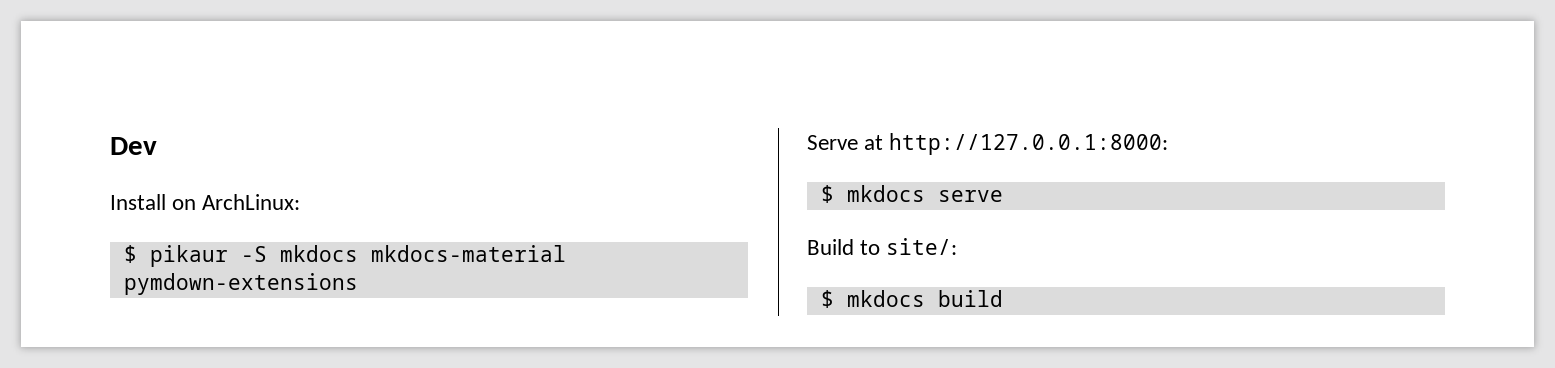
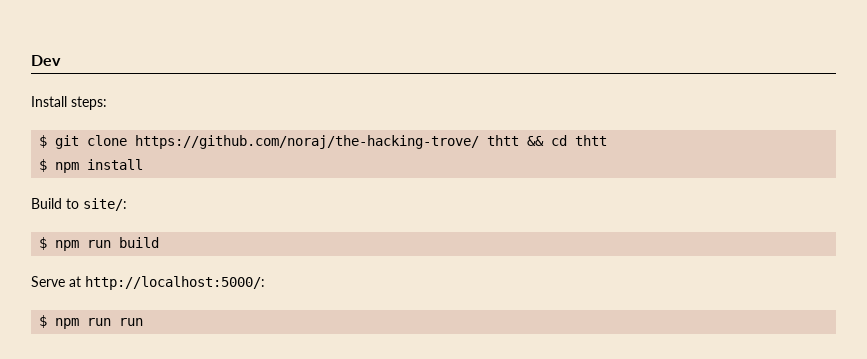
- Install on ArchLinux:
- $ pikaur -S mkdocs mkdocs-material pymdown-extensions
- Serve at http://127.0.0.1:8000:
- $ mkdocs serve
+ Install steps:
+ $ git clone https://github.com/noraj/the-hacking-trove/ thtt && cd thtt
+ $ npm install
- $ mkdocs build
+ $ npm run build
+ Serve at http://localhost:5000/:
+ $ npm run run

